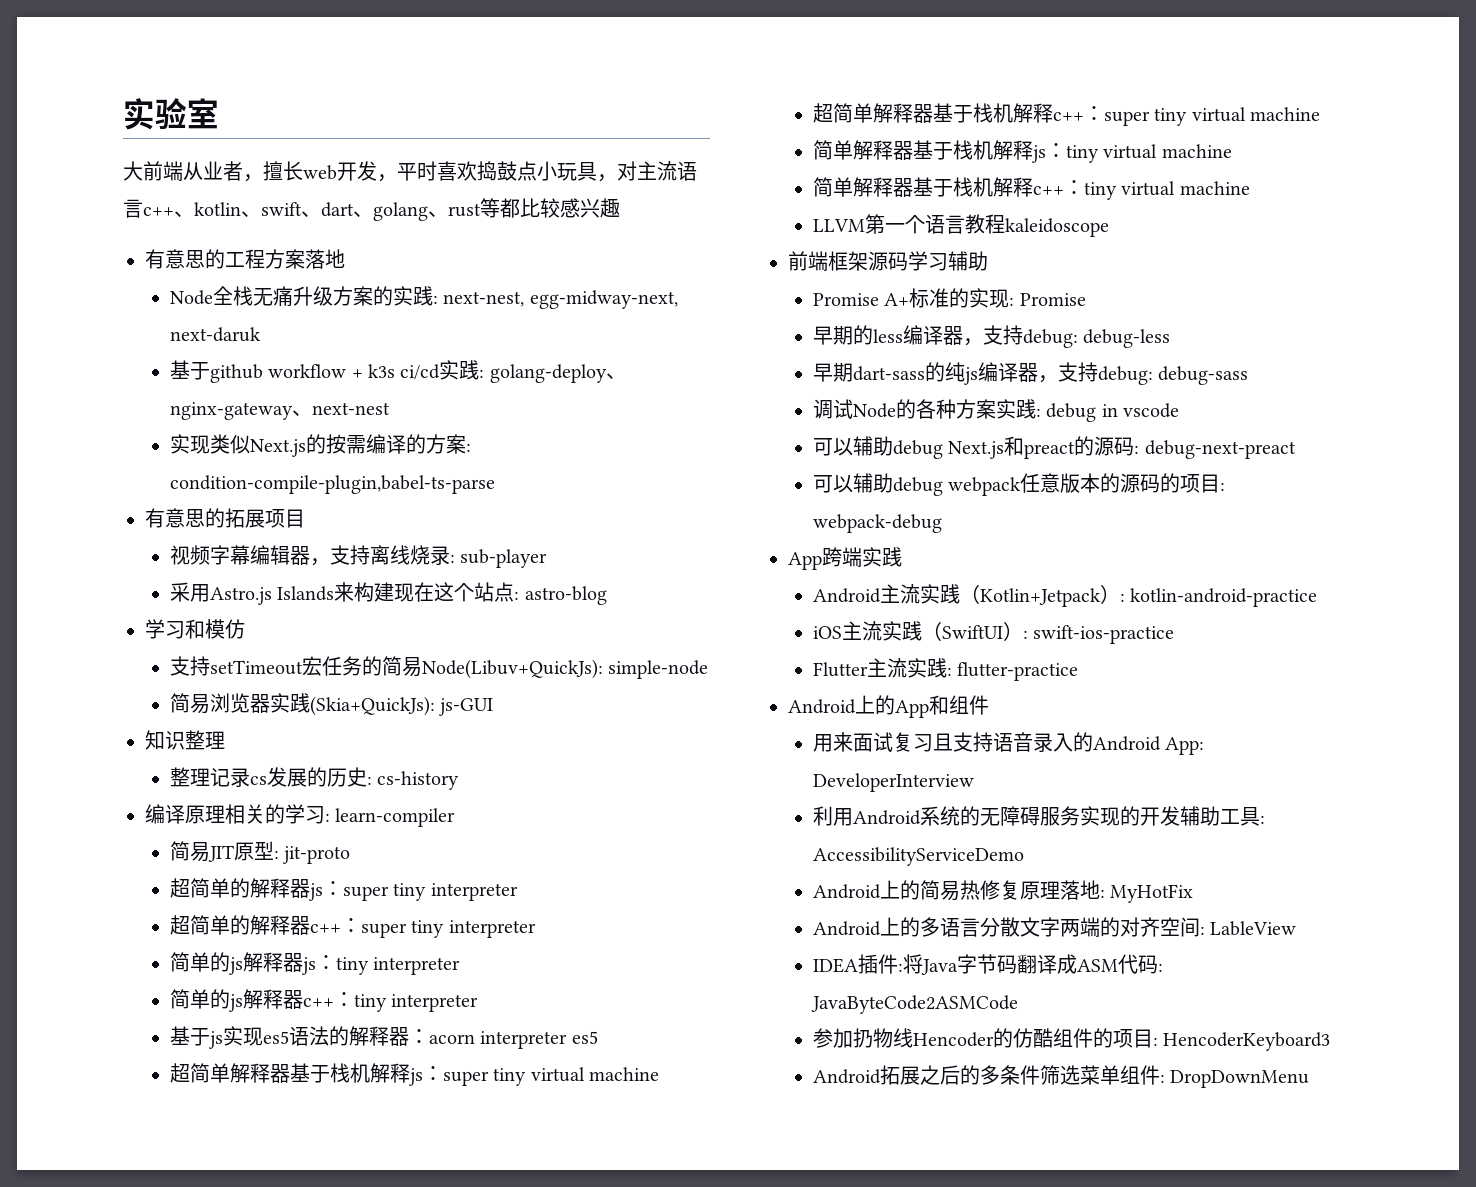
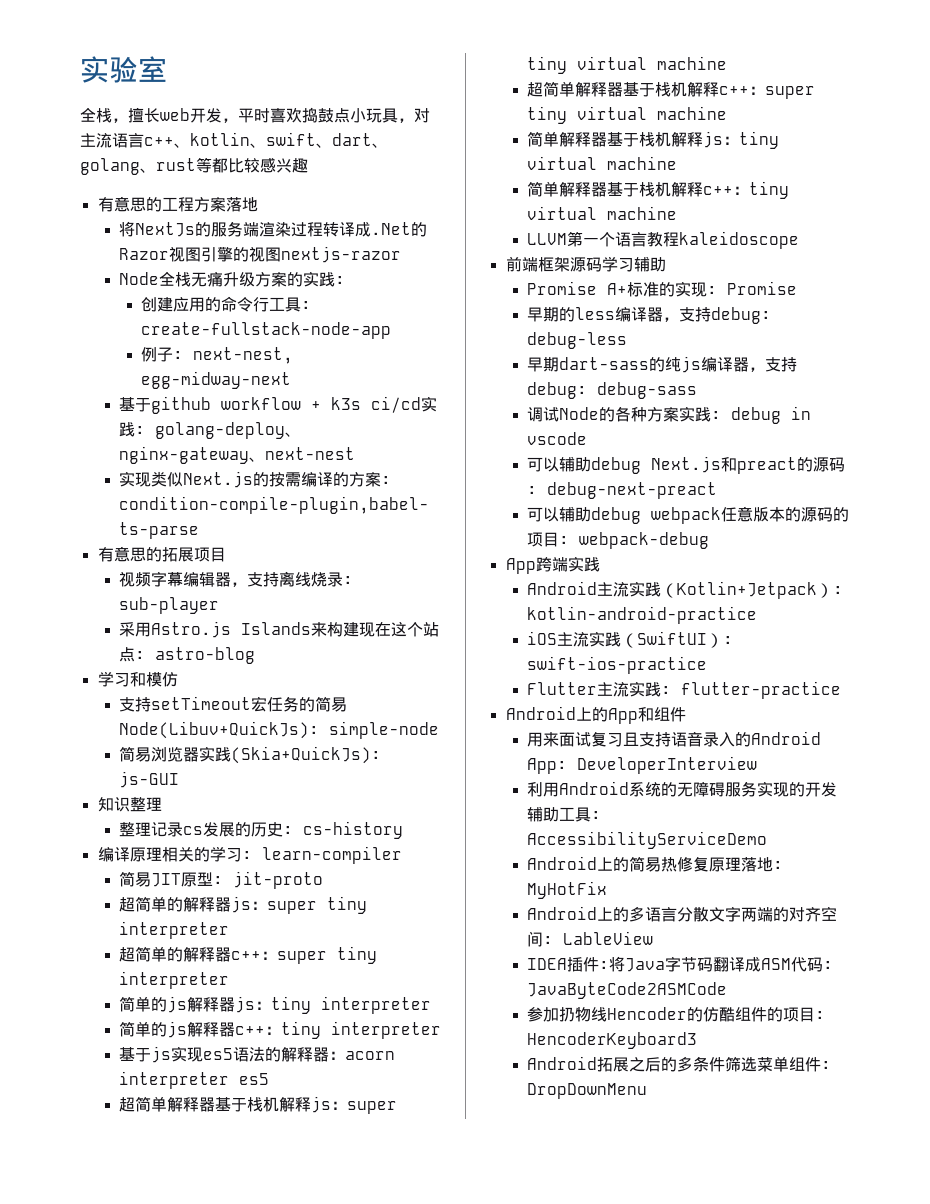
- 大前端从业者，擅长web开发，平时喜欢捣鼓点小玩具，对主流语言c++、kotlin、swift、dart、golang、rust等都比较感兴趣
+ 全栈，擅长web开发，平时喜欢捣鼓点小玩具，对主流语言c++、kotlin、swift、dart、golang、rust等都比较感兴趣
+ 将NextJs的服务端渲染过程转译成.Net的Razor视图引擎的视图nextjs-razor
- Node全栈无痛升级方案的实践: next-nest, egg-midway-next, next-daruk
+ Node全栈无痛升级方案的实践:
+ 创建应用的命令行工具: create-fullstack-node-app
+ 例子: next-nest, egg-midway-next

